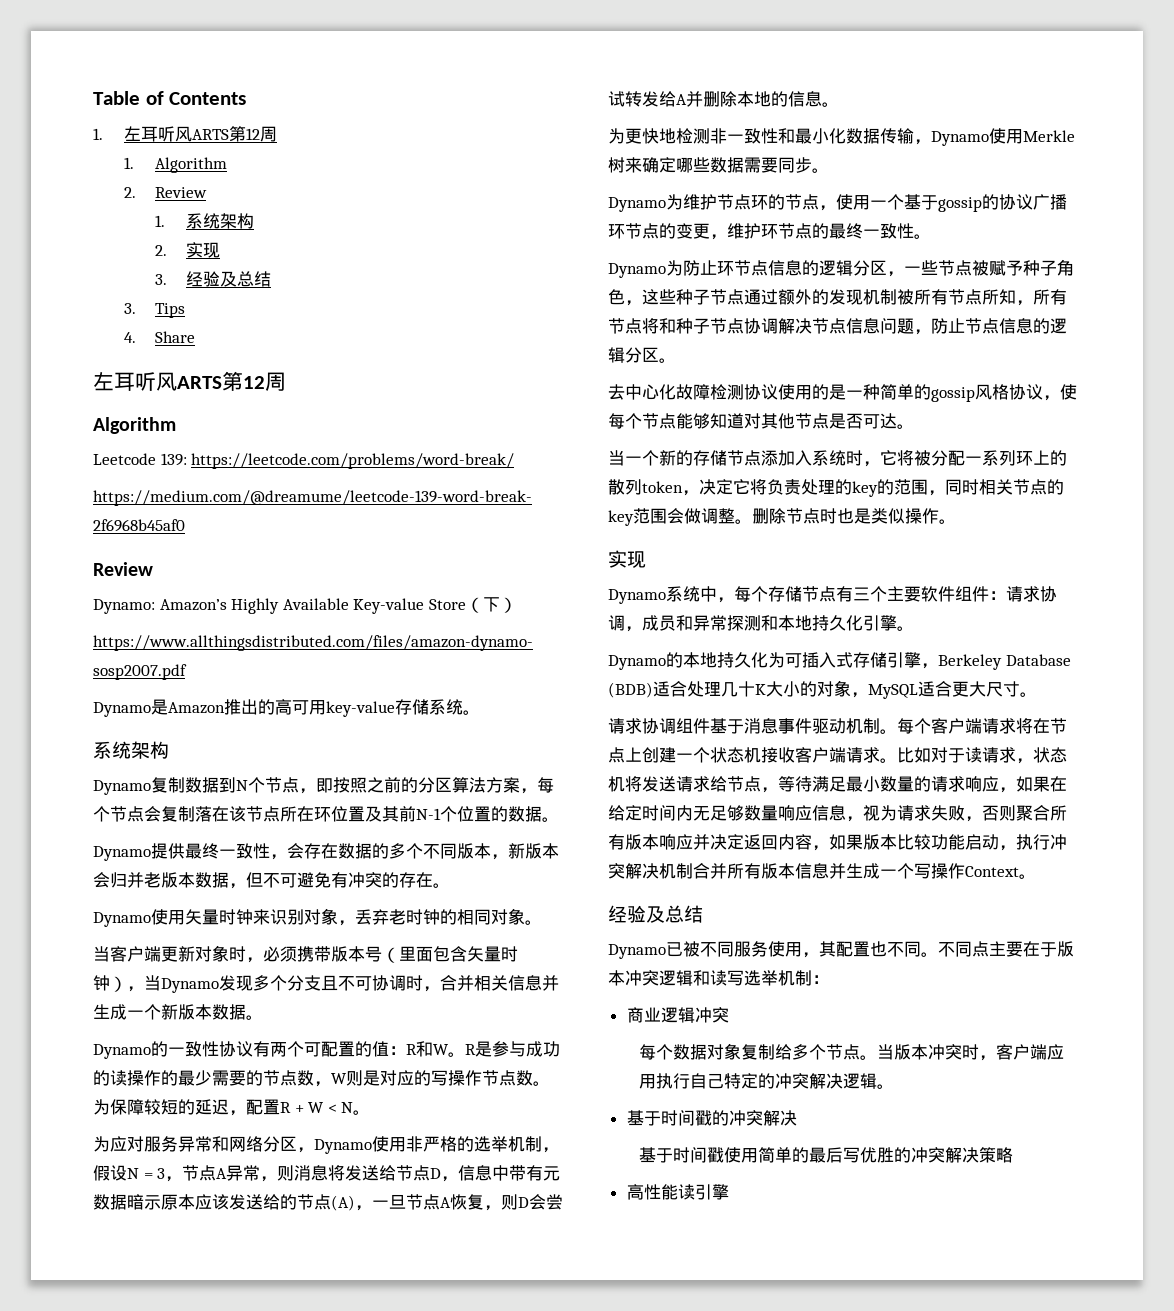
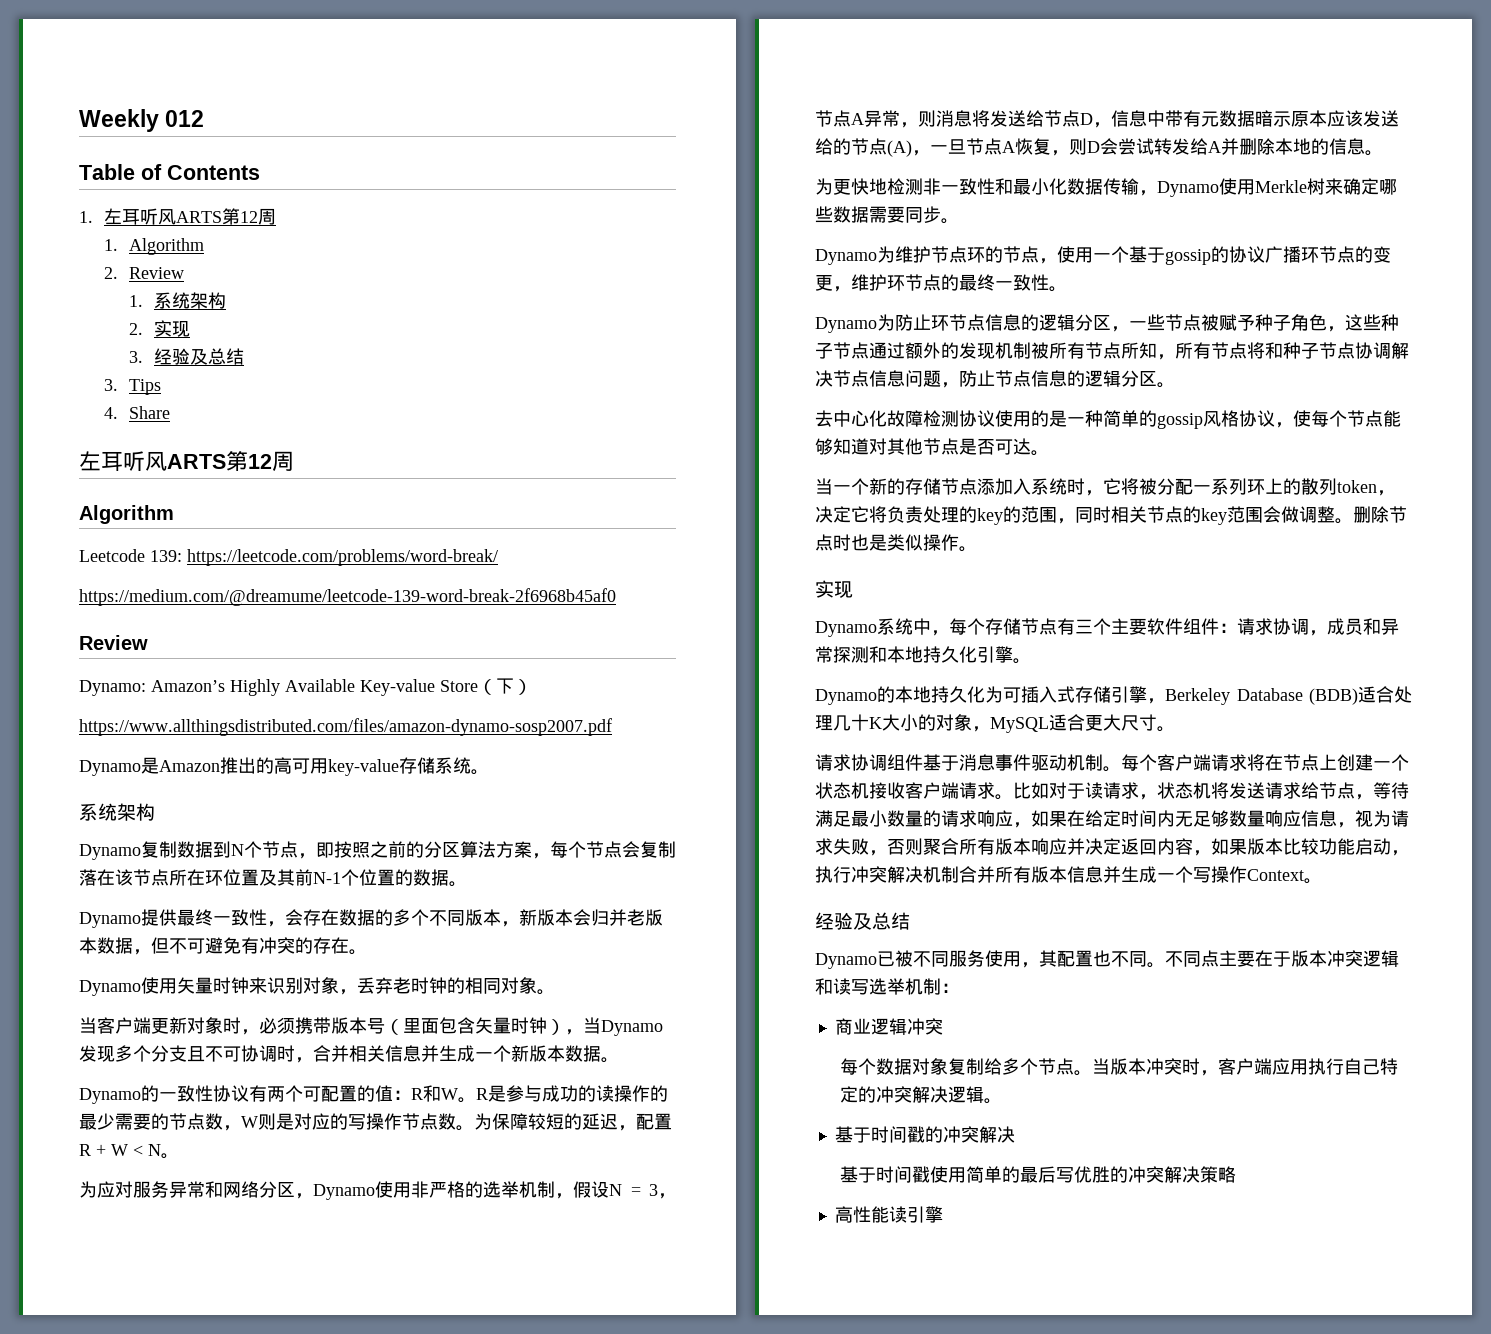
+ Weekly 012

